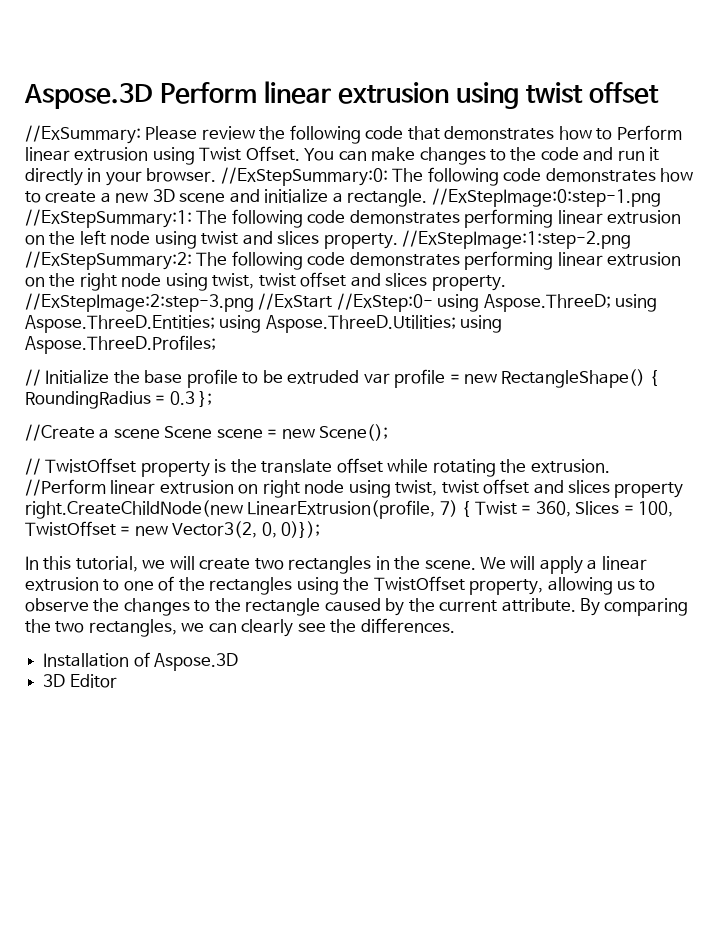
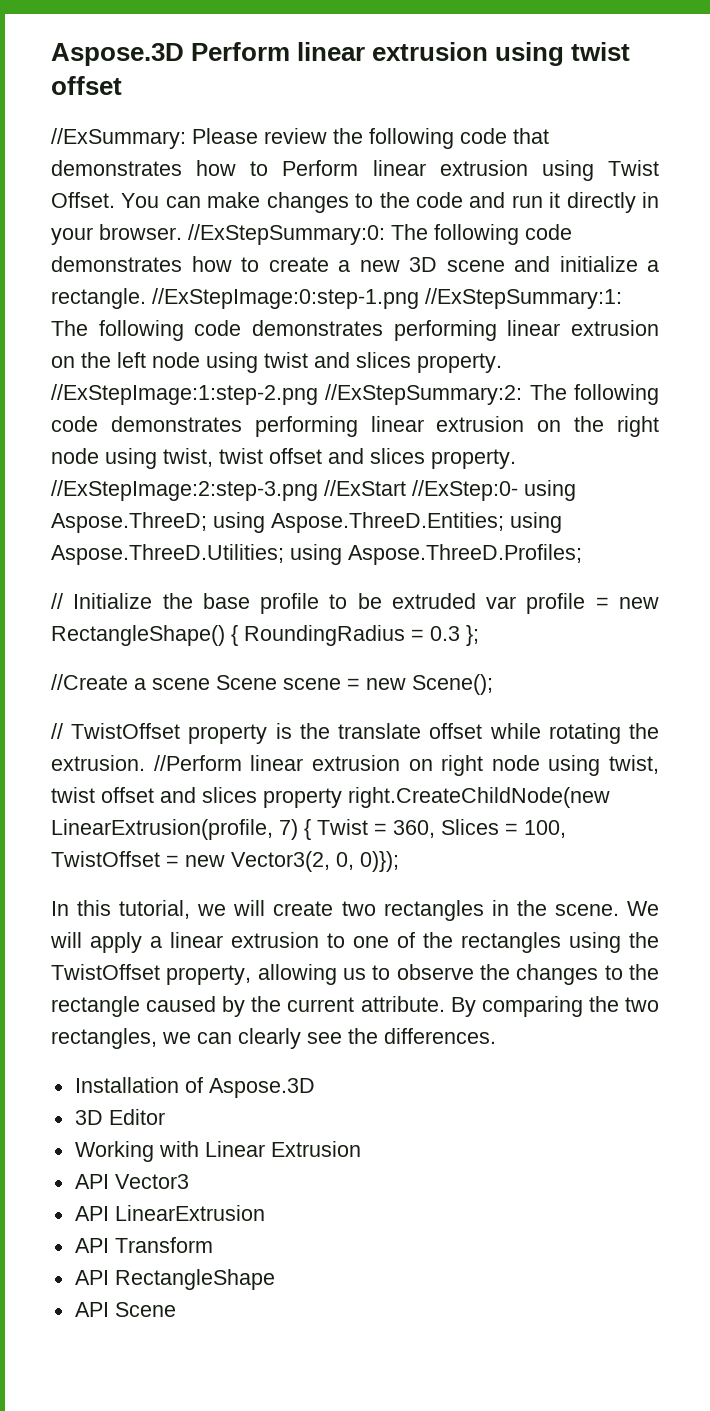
+ Working with Linear Extrusion
+ API Vector3
+ API LinearExtrusion
+ API Transform
+ API RectangleShape
+ API Scene

